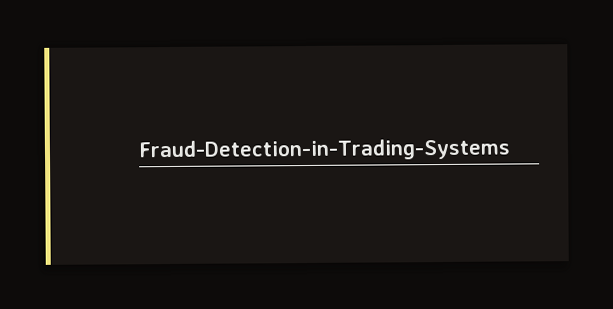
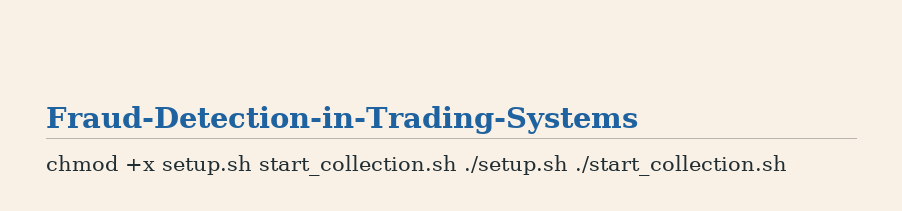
+ chmod +x setup.sh start_collection.sh ./setup.sh ./start_collection.sh

